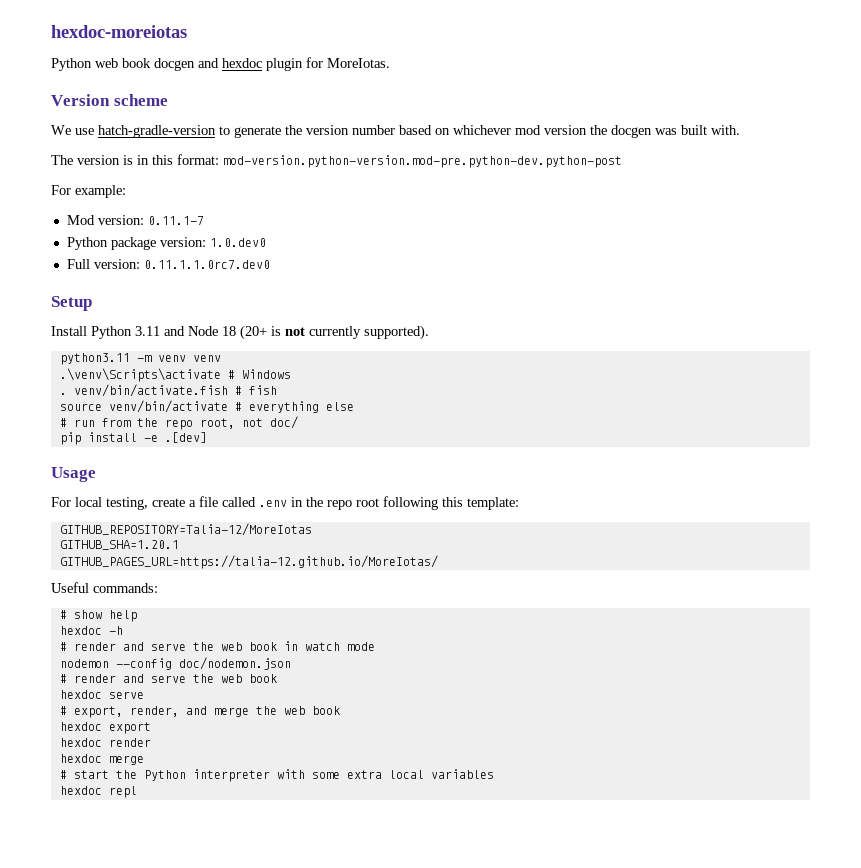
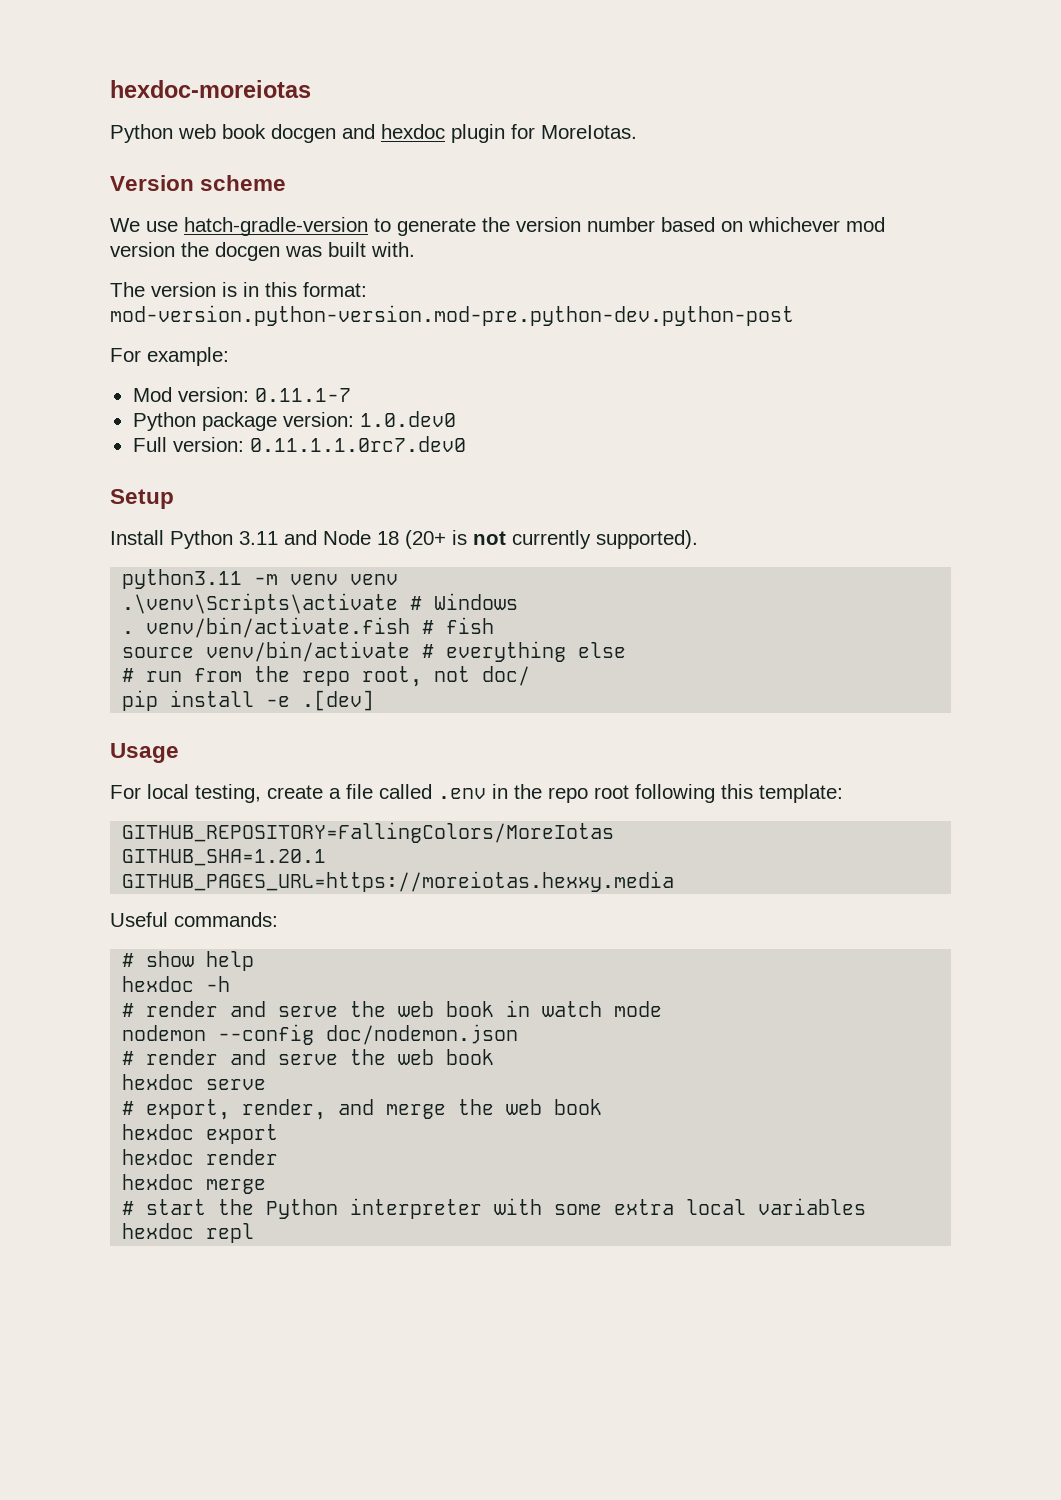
- GITHUB_REPOSITORY=Talia-12/MoreIotas
+ GITHUB_REPOSITORY=FallingColors/MoreIotas
- GITHUB_PAGES_URL=https://talia-12.github.io/MoreIotas/
+ GITHUB_PAGES_URL=https://moreiotas.hexxy.media

